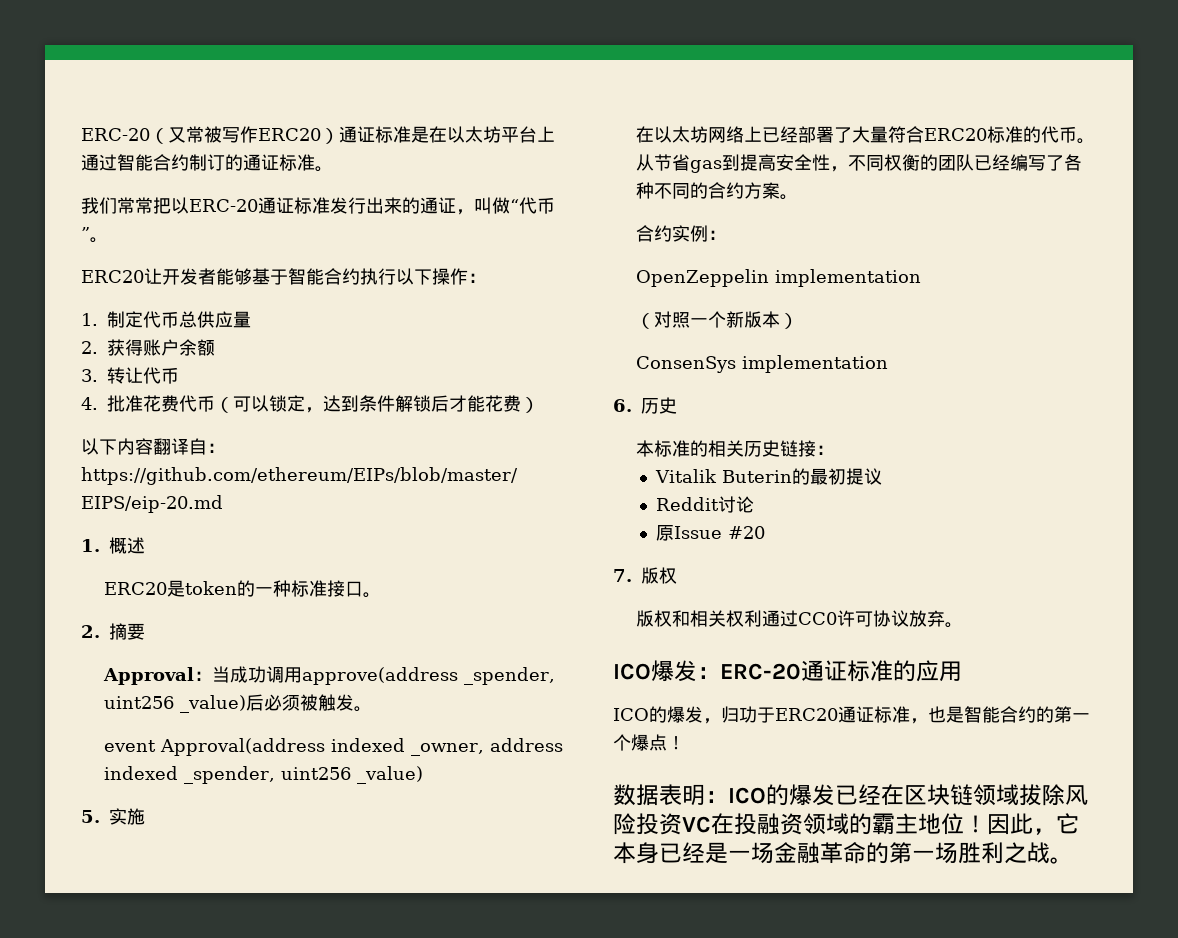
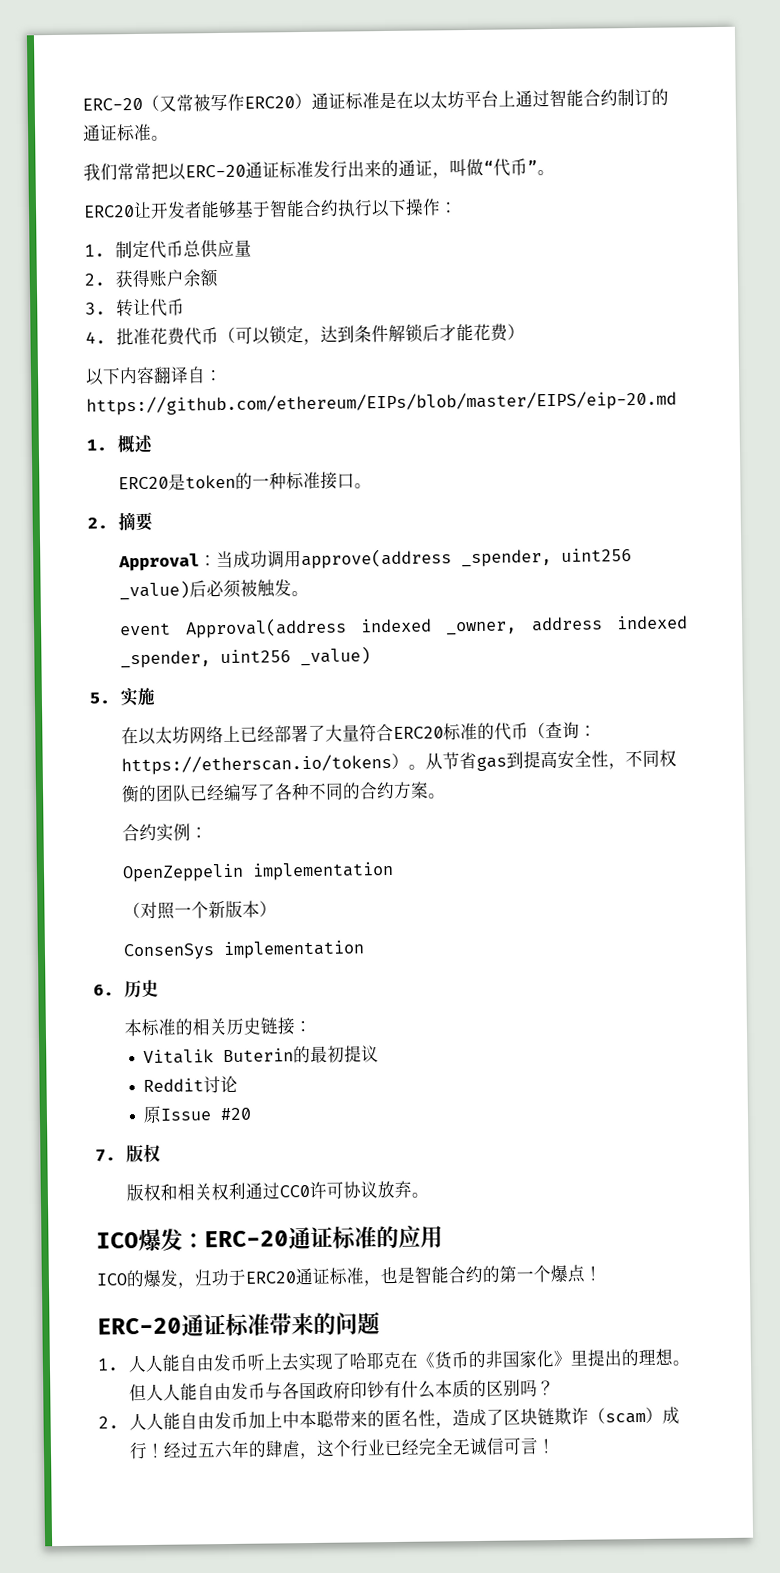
- 在以太坊网络上已经部署了大量符合ERC20标准的代币。
+ 在以太坊网络上已经部署了大量符合ERC20标准的代币（查询：https://etherscan.io/tokens）。
- 数据表明：ICO的爆发已经在区块链领域拔除风险投资VC在投融资领域的霸主地位！因此，它本身已经是一场金融革命的第一场胜利之战。
+ ERC-20通证标准带来的问题
+ 1.人人能自由发币听上去实现了哈耶克在《货币的非国家化》里提出的理想。但人人能自由发币与各国政府印钞有什么本质的区别吗？
+ 2.人人能自由发币加上中本聪带来的匿名性，造成了区块链欺诈（scam）成行！经过五六年的肆虐，这个行业已经完全无诚信可言！

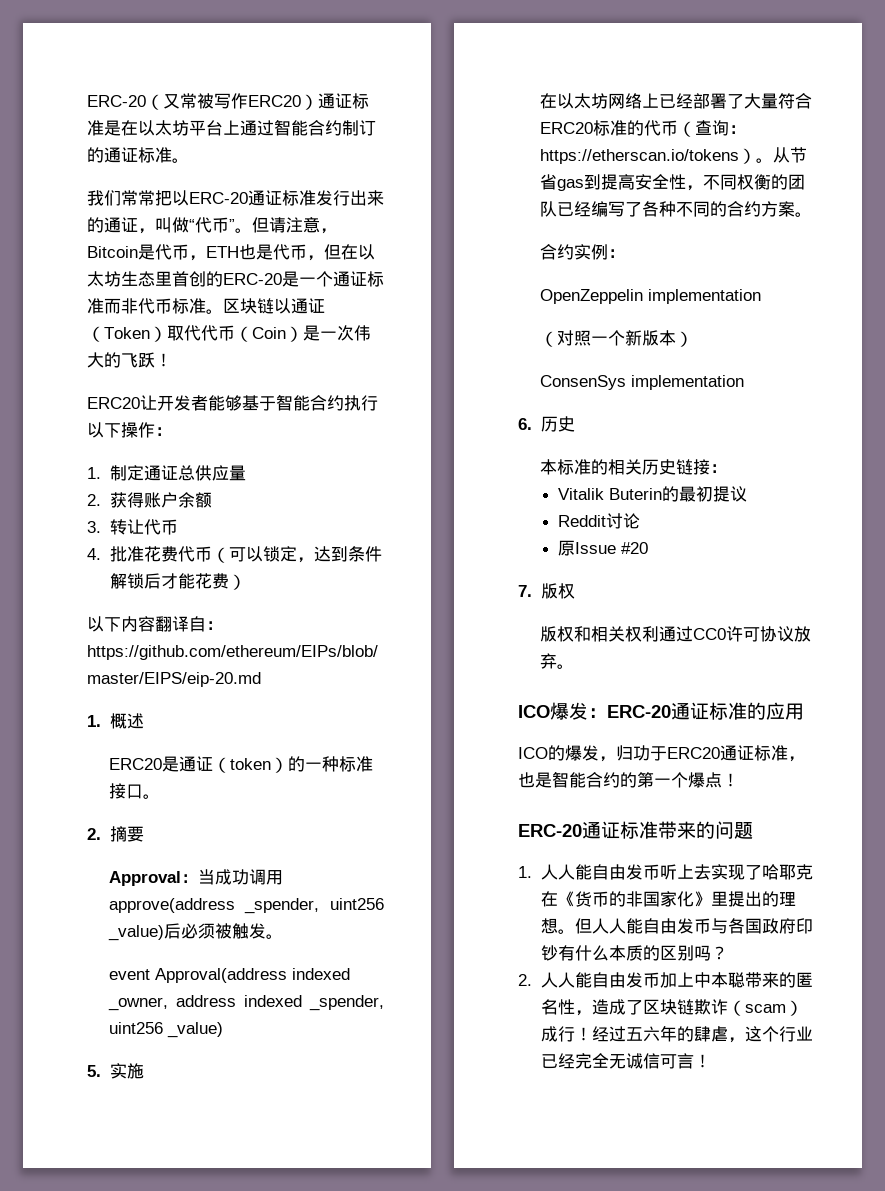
+ 但请注意，Bitcoin是代币，ETH也是代币，但在以太坊生态里首创的ERC-20是一个通证标准而非代币标准。区块链以通证（Token）取代代币（Coin）是一次伟大的飞跃！
- 1.制定代币总供应量
+ 1.制定通证总供应量
- ERC20是token的一种标准接口。
+ ERC20是通证（token）的一种标准接口。

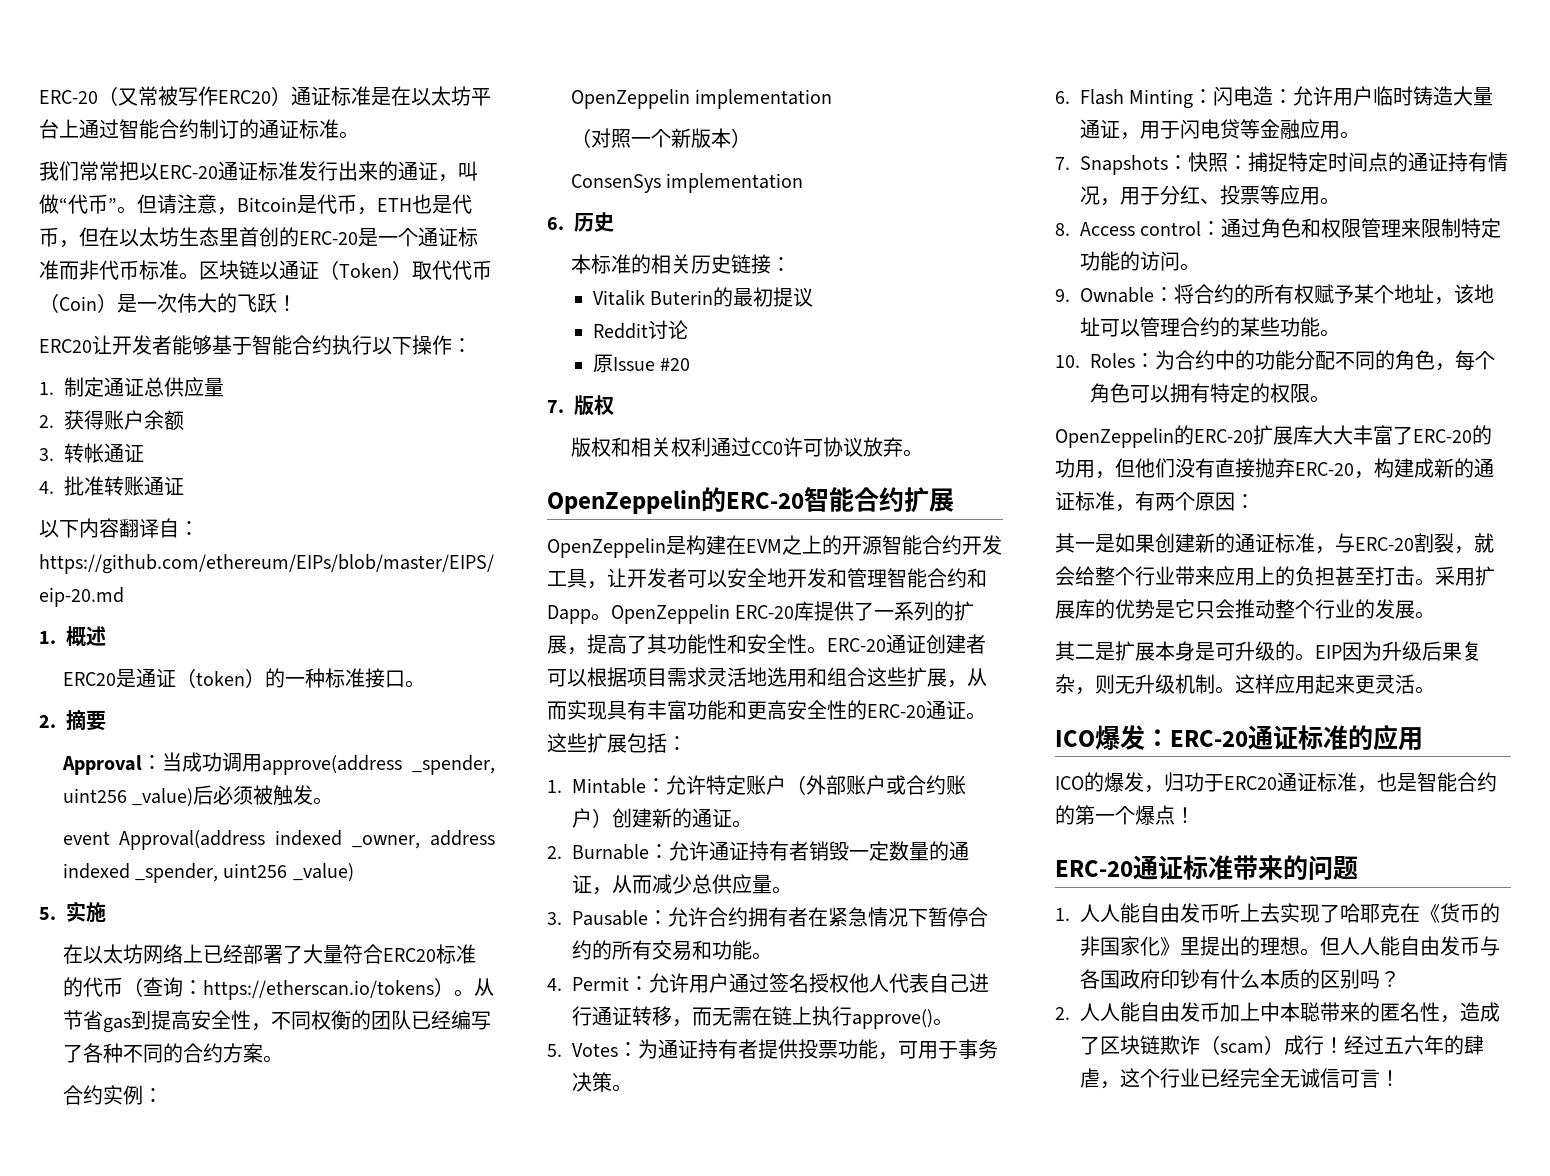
- 3.转让代币
+ 3.转帐通证
- 4.批准花费代币（可以锁定，达到条件解锁后才能花费）
+ 4.批准转账通证
+ OpenZeppelin的ERC-20智能合约扩展
+ OpenZeppelin是构建在EVM之上的开源智能合约开发工具，让开发者可以安全地开发和管理智能合约和Dapp。OpenZeppelin ERC-20库提供了一系列的扩展，提高了其功能性和安全性。ERC-20通证创建者可以根据项目需求灵活地选用和组合这些扩展，从而实现具有丰富功能和更高安全性的ERC-20通证。这些扩展包括：
+ 1. Mintable：允许特定账户（外部账户或合约账户）创建新的通证。
+ 2. Burnable：允许通证持有者销毁一定数量的通证，从而减少总供应量。
+ 3. Pausable：允许合约拥有者在紧急情况下暂停合约的所有交易和功能。
+ 4. Permit：允许用户通过签名授权他人代表自己进行通证转移，而无需在链上执行approve()。
+ 5. Votes：为通证持有者提供投票功能，可用于事务决策。
+ 6. Flash Minting：闪电造：允许用户临时铸造大量通证，用于闪电贷等金融应用。
+ 7. Snapshots：快照：捕捉特定时间点的通证持有情况，用于分红、投票等应用。
+ 8. Access control：通过角色和权限管理来限制特定功能的访问。
+ 9. Ownable：将合约的所有权赋予某个地址，该地址可以管理合约的某些功能。
+ 10. Roles：为合约中的功能分配不同的角色，每个角色可以拥有特定的权限。
+ OpenZeppelin的ERC-20扩展库大大丰富了ERC-20的功用，但他们没有直接抛弃ERC-20，构建成新的通证标准，有两个原因：
+ 其一是如果创建新的通证标准，与ERC-20割裂，就会给整个行业带来应用上的负担甚至打击。采用扩展库的优势是它只会推动整个行业的发展。
+ 其二是扩展本身是可升级的。EIP因为升级后果复杂，则无升级机制。这样应用起来更灵活。

